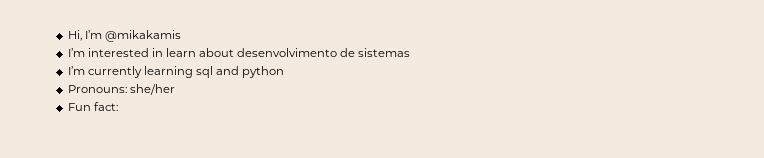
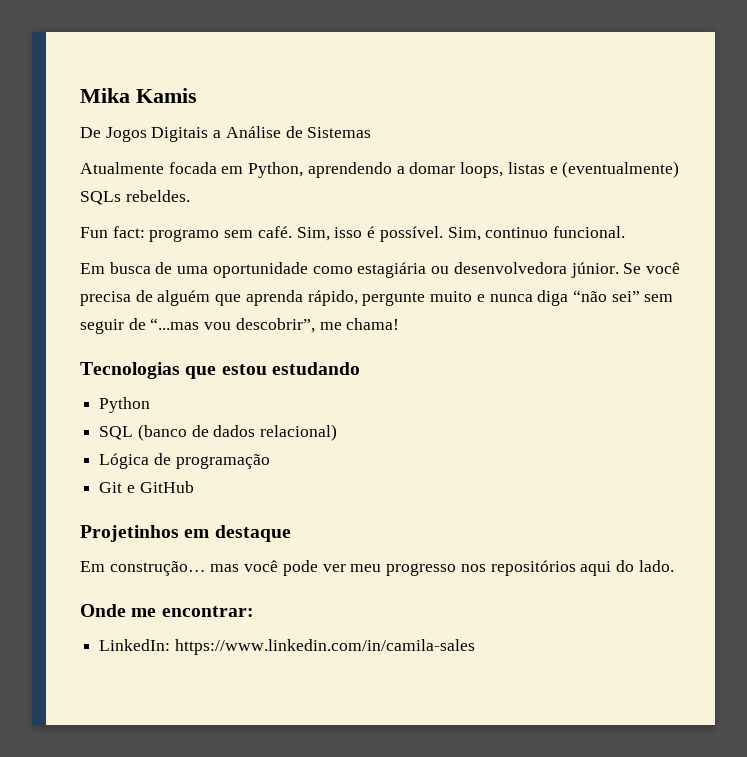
- Hi, I’m @mikakamis
- I’m interested in learn about desenvolvimento de sistemas
- I’m currently learning sql and python
- Pronouns: she/her
- Fun fact:
+ Mika Kamis
+ De Jogos Digitais a Análise de Sistemas
+ Atualmente focada em Python, aprendendo a domar loops, listas e (eventualmente) SQLs rebeldes.
+ Fun fact: programo sem café. Sim, isso é possível. Sim, continuo funcional.
+ Em busca de uma oportunidade como estagiária ou desenvolvedora júnior. Se você precisa de alguém que aprenda rápido, pergunte muito e nunca diga “não sei” sem seguir de “...mas vou descobrir”, me chama!
+ Tecnologias que estou estudando
+ Python
+ SQL (banco de dados relacional)
+ Lógica de programação
+ Git e GitHub
+ Projetinhos em destaque
+ Em construção… mas você pode ver meu progresso nos repositórios aqui do lado.
+ Onde me encontrar:
+ LinkedIn: https://www.linkedin.com/in/camila-sales

